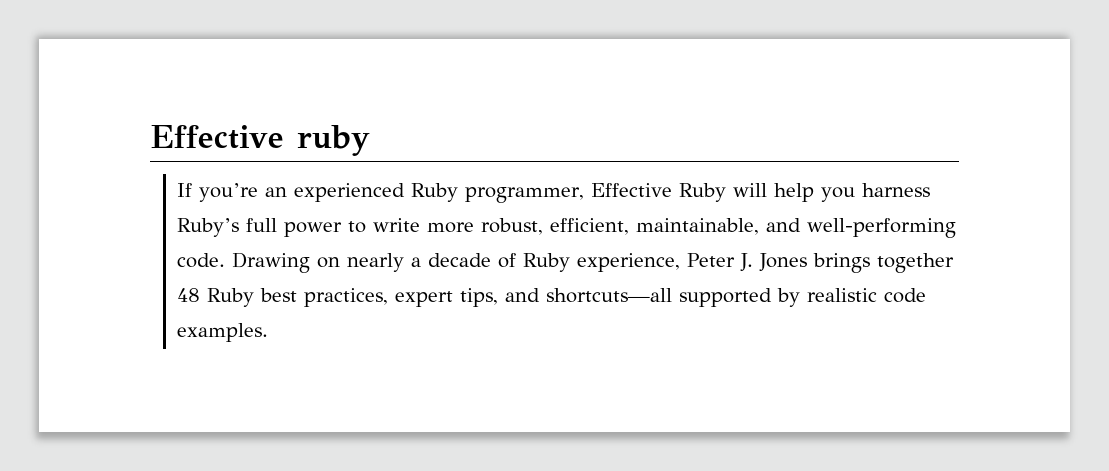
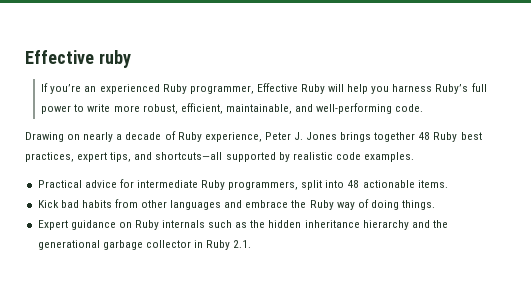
- If you’re an experienced Ruby programmer, Effective Ruby will help you harness Ruby’s full power to write more robust, efficient, maintainable, and well-performing code. Drawing on nearly a decade of Ruby experience, Peter J. Jones brings together 48 Ruby best practices, expert tips, and shortcuts—all supported by realistic code examples.
+ If you’re an experienced Ruby programmer, Effective Ruby will help you harness Ruby’s full power to write more robust, efficient, maintainable, and well-performing code.
+ Drawing on nearly a decade of Ruby experience, Peter J. Jones brings together 48 Ruby best practices, expert tips, and shortcuts—all supported by realistic code examples.
+ Practical advice for intermediate Ruby programmers, split into 48 actionable items.
+ Kick bad habits from other languages and embrace the Ruby way of doing things.
+ Expert guidance on Ruby internals such as the hidden inheritance hierarchy and the generational garbage collector in Ruby 2.1.

